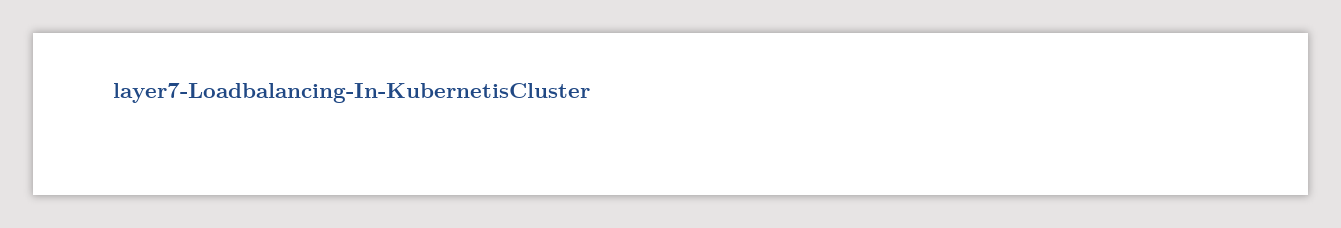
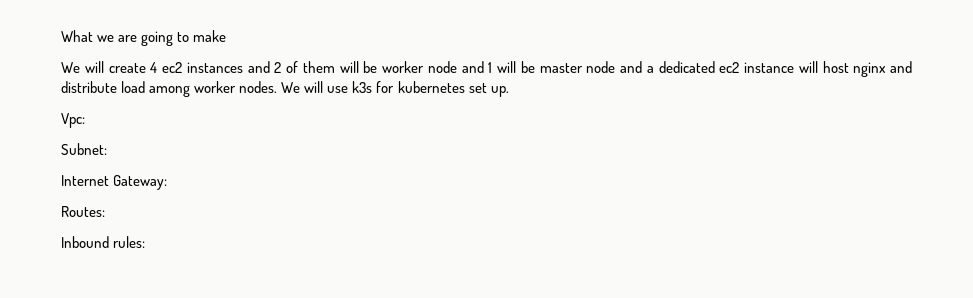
- layer7-Loadbalancing-In-KubernetisCluster
+ What we are going to make
+ We will create 4 ec2 instances and 2 of them will be worker node and 1 will be master node and a dedicated ec2 instance will host nginx and distribute load among worker nodes. We will use k3s for kubernetes set up.
+ Vpc:
+ Subnet:
+ Internet Gateway:
+ Routes:
+ Inbound rules:

